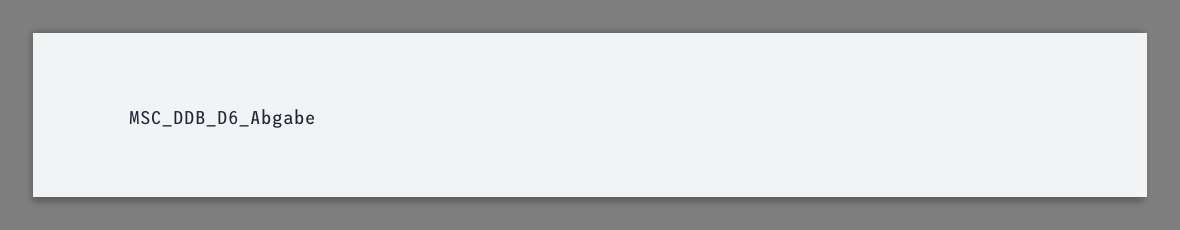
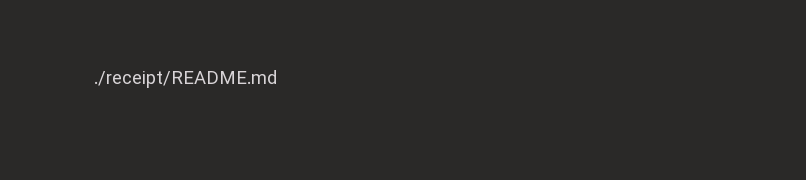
- MSC_DDB_D6_Abgabe
+ ./receipt/README.md

